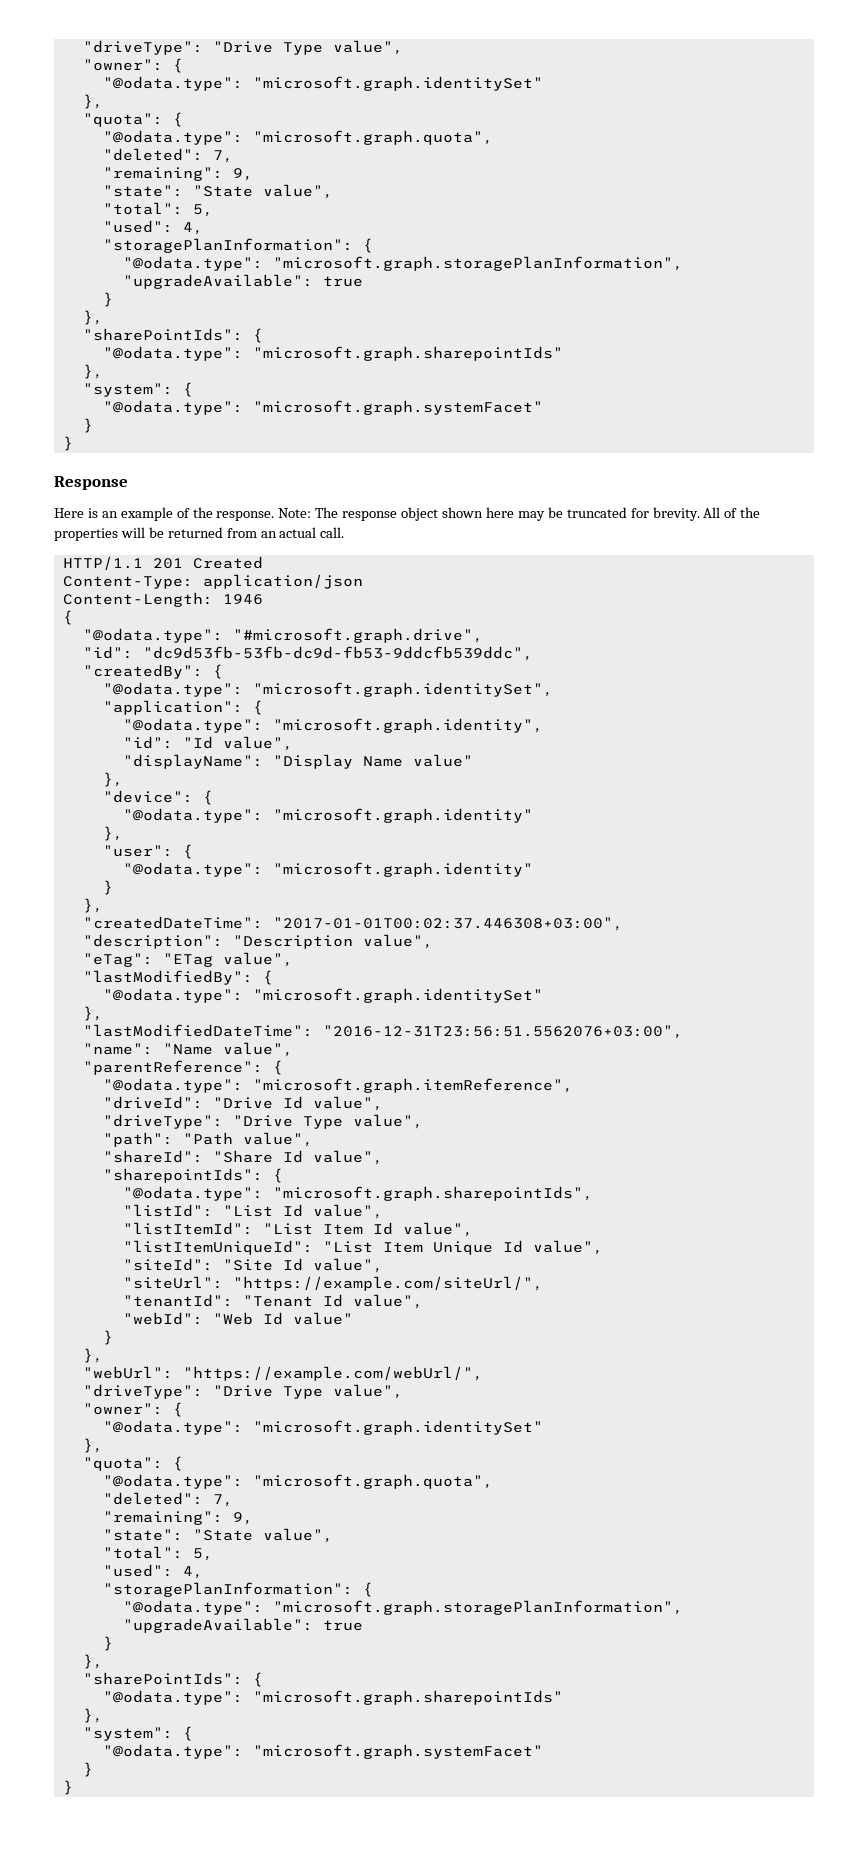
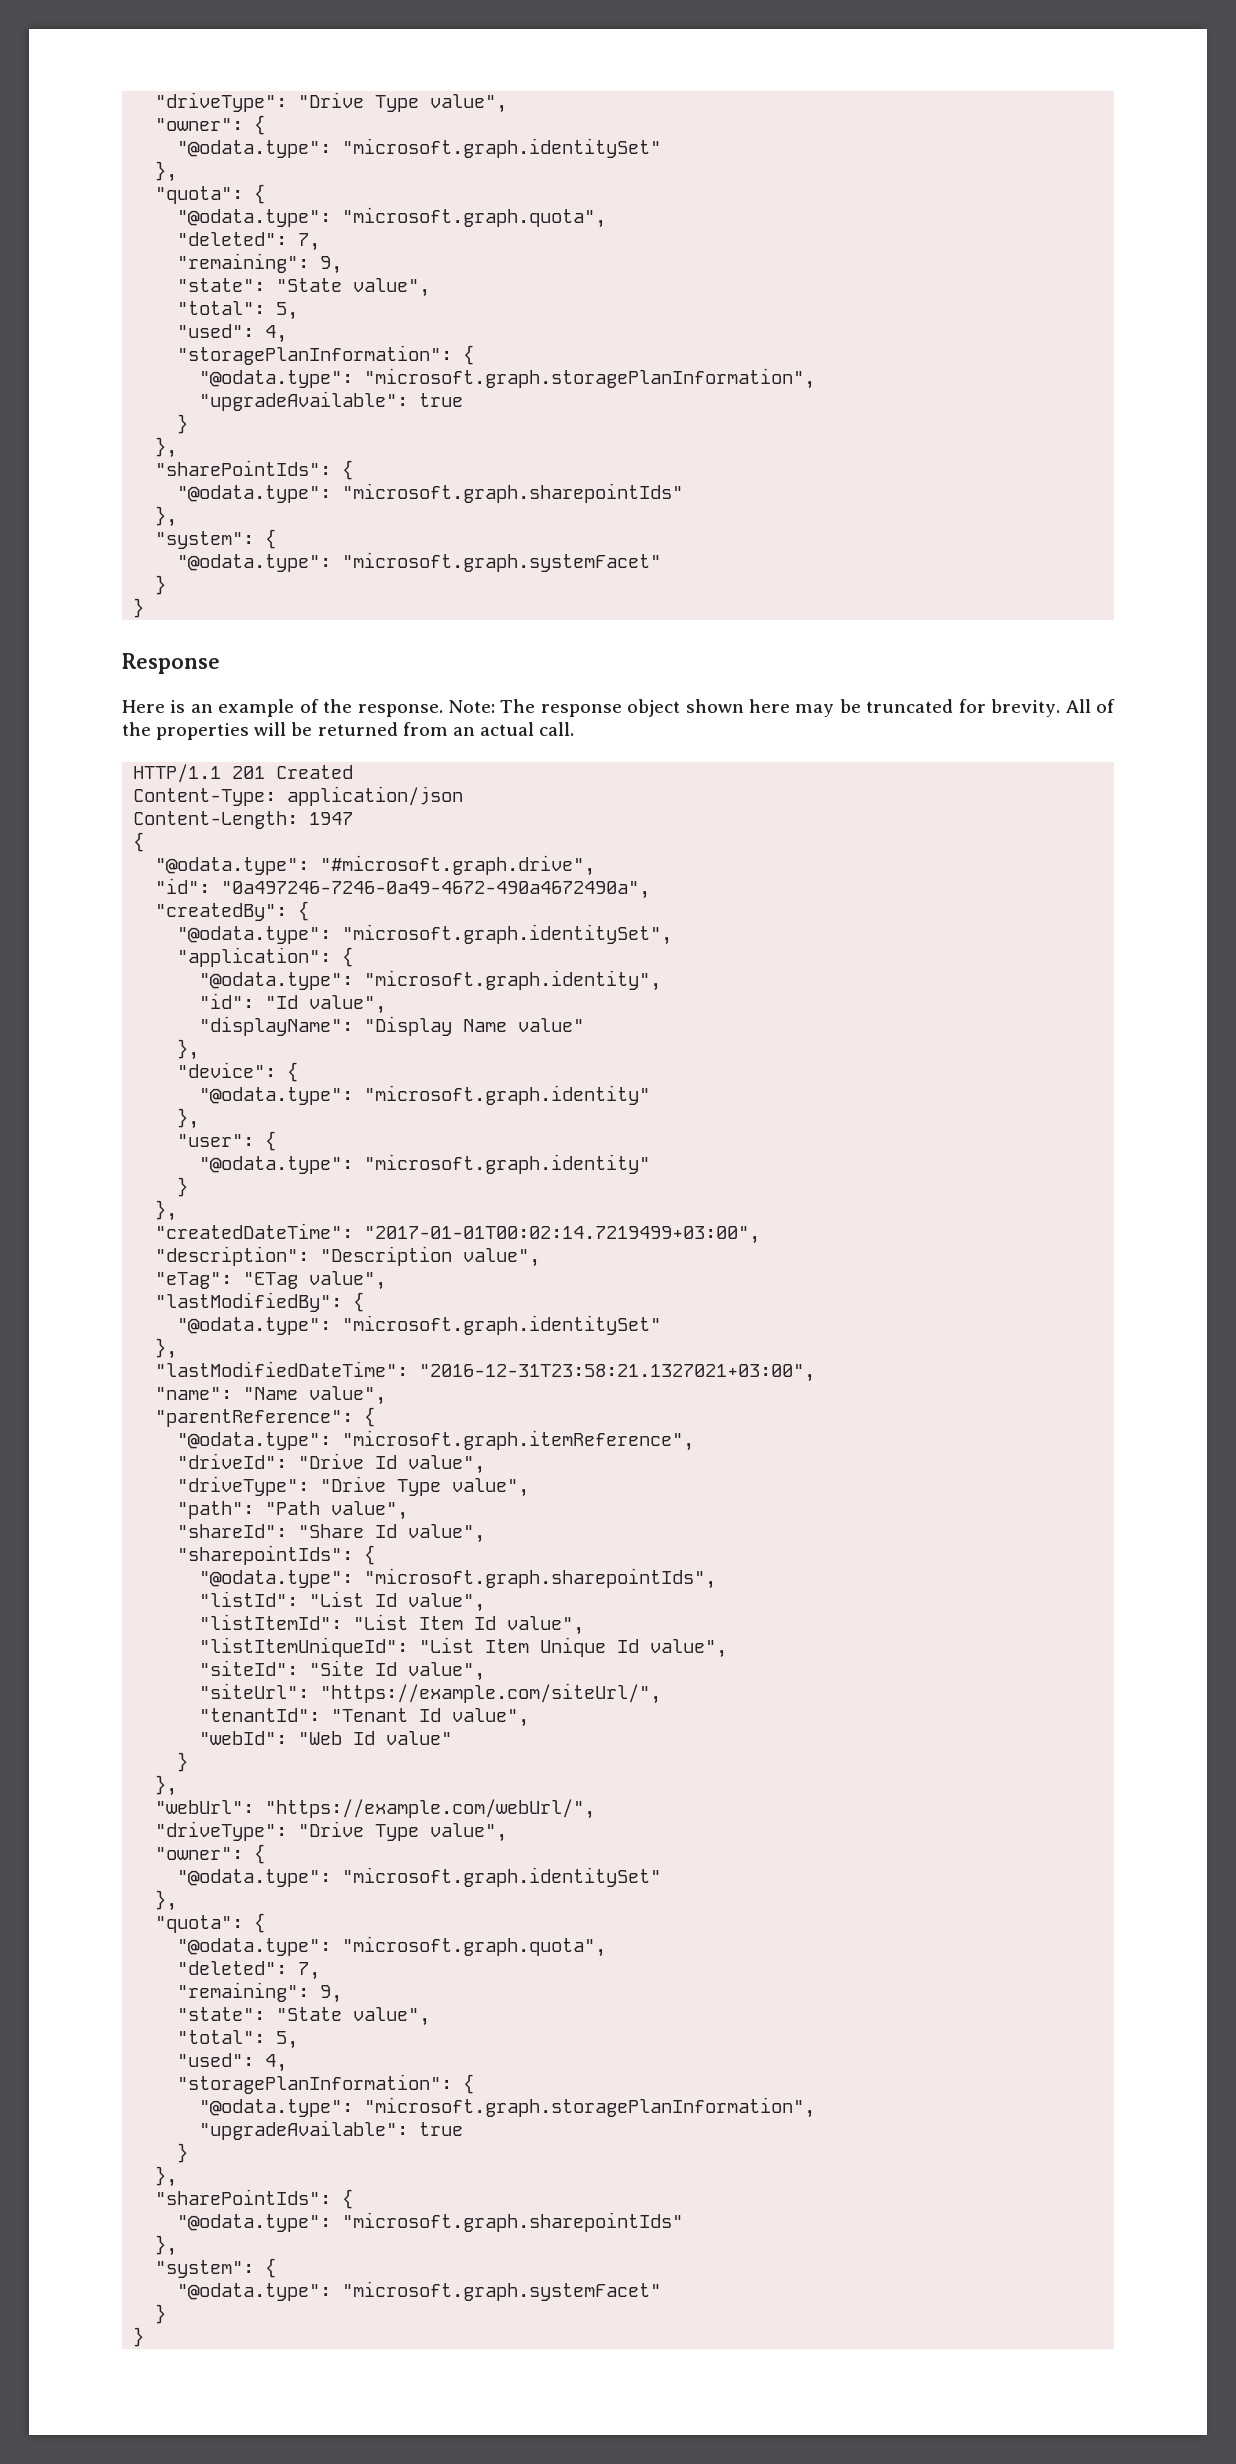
- Content-Length: 1946
+ Content-Length: 1947
- "id": "dc9d53fb-53fb-dc9d-fb53-9ddcfb539ddc",
+ "id": "0a497246-7246-0a49-4672-490a4672490a",
- "createdDateTime": "2017-01-01T00:02:37.446308+03:00",
+ "createdDateTime": "2017-01-01T00:02:14.7219499+03:00",
- "lastModifiedDateTime": "2016-12-31T23:56:51.5562076+03:00",
+ "lastModifiedDateTime": "2016-12-31T23:58:21.1327021+03:00",

